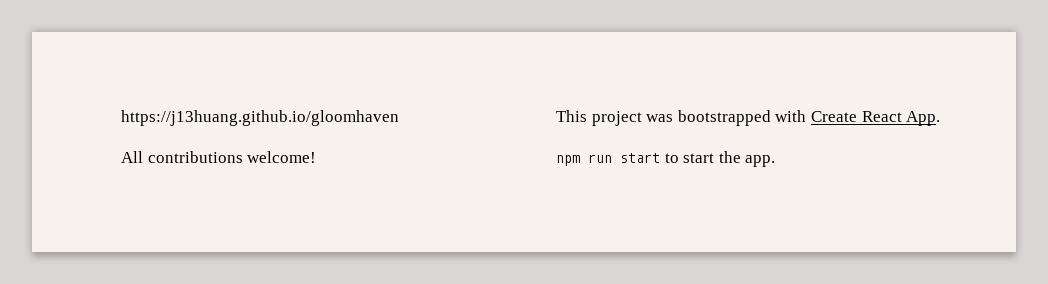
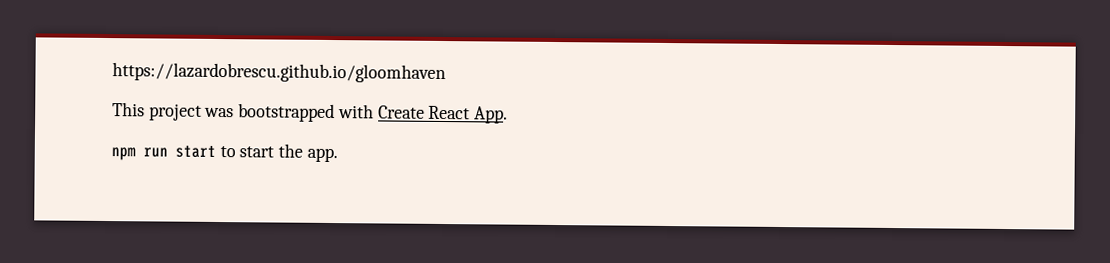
- https://j13huang.github.io/gloomhaven
- All contributions welcome!
+ https://lazardobrescu.github.io/gloomhaven

